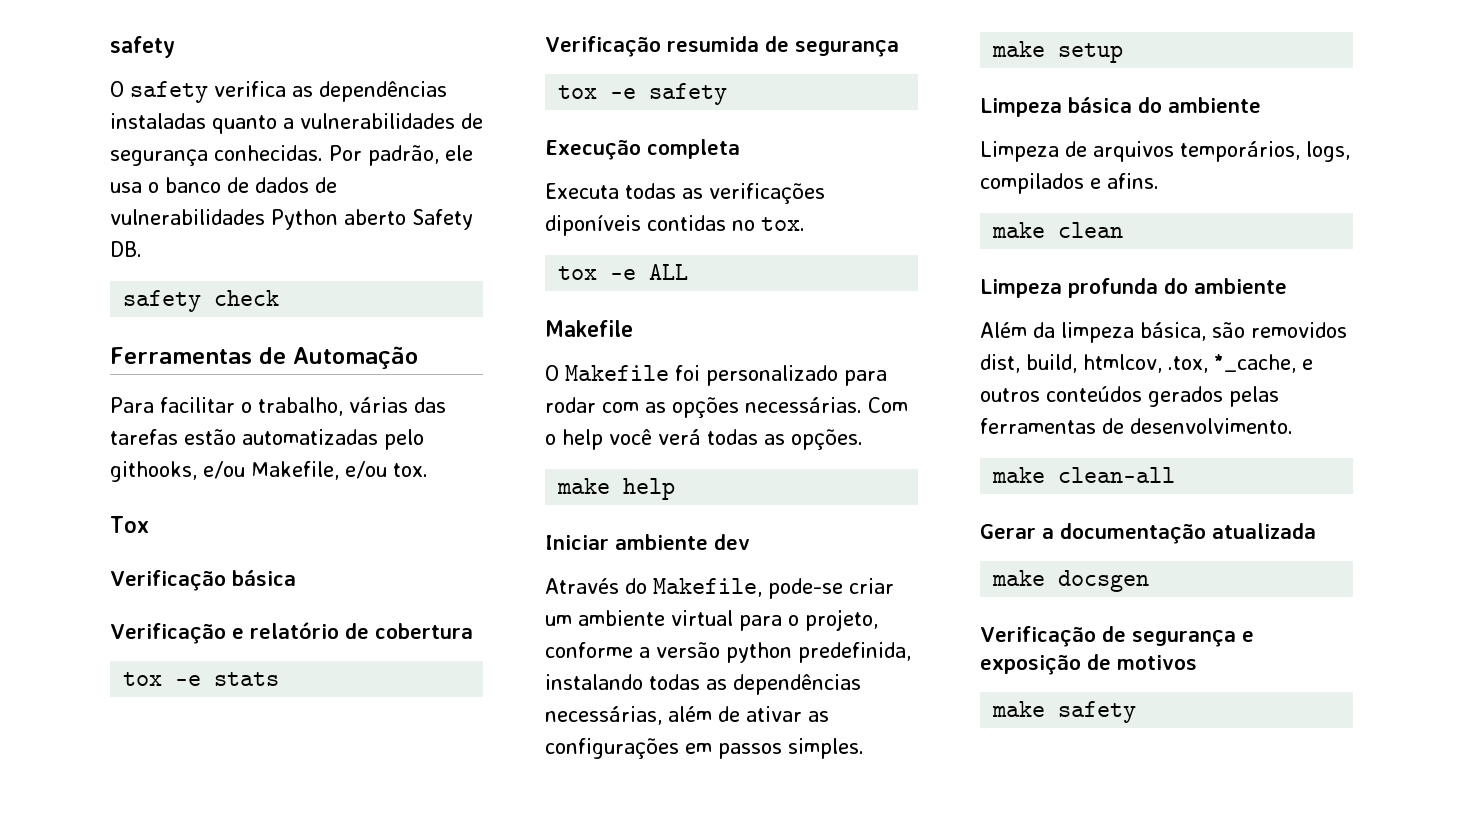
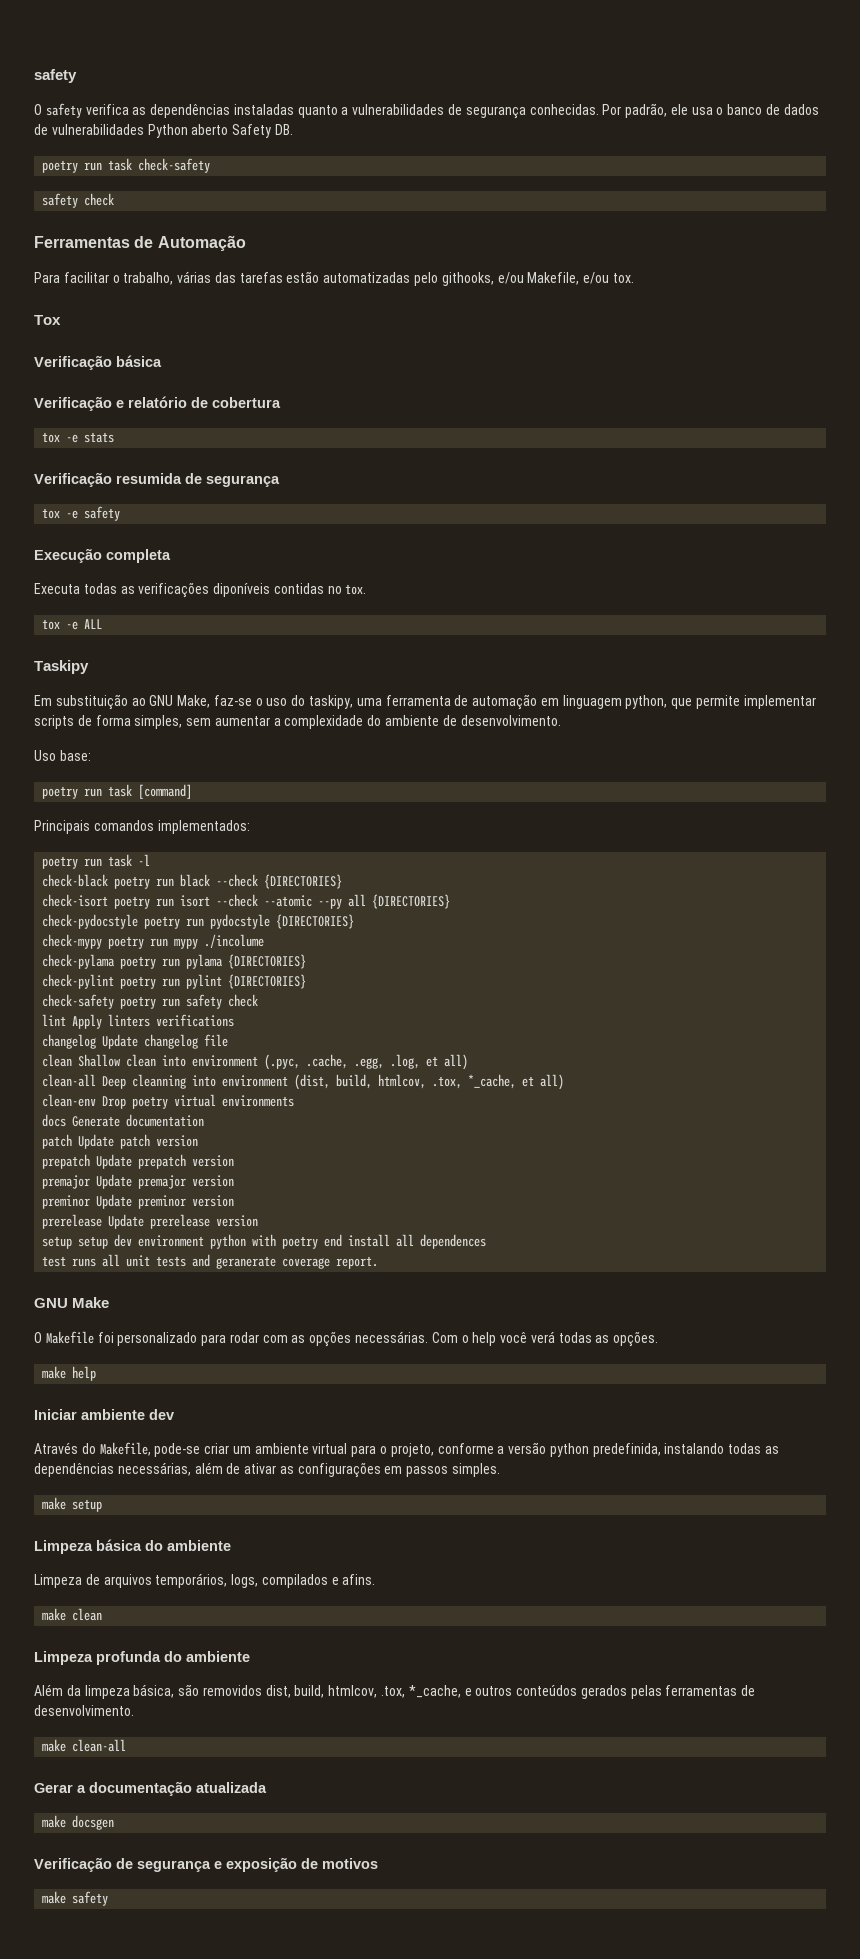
+ poetry run task check-safety
  tox -e ALL
- Makefile
+ Taskipy
+ Em substituição ao GNU Make, faz-se o uso do taskipy, uma ferramenta de automação em linguagem python, que permite implementar scripts de forma simples, sem aumentar a complexidade do ambiente de desenvolvimento.
+ Uso base:
+ poetry run task [command]
+ Principais comandos implementados:
+ poetry run task -l
+ check-black poetry run black --check {DIRECTORIES}
+ check-isort poetry run isort --check --atomic --py all {DIRECTORIES}
+ check-pydocstyle poetry run pydocstyle {DIRECTORIES}
+ check-mypy poetry run mypy ./incolume
+ check-pylama poetry run pylama {DIRECTORIES}
+ check-pylint poetry run pylint {DIRECTORIES}
+ check-safety poetry run safety check
+ lint Apply linters verifications
+ changelog Update changelog file
+ clean Shallow clean into environment (.pyc, .cache, .egg, .log, et all)
+ clean-all Deep cleanning into environment (dist, build, htmlcov, .tox, *_cache, et all)
+ clean-env Drop poetry virtual environments
+ docs Generate documentation
+ patch Update patch version
+ prepatch Update prepatch version
+ premajor Update premajor version
+ preminor Update preminor version
+ prerelease Update prerelease version
+ setup setup dev environment python with poetry end install all dependences
+ test runs all unit tests and geranerate coverage report.
+ GNU Make

